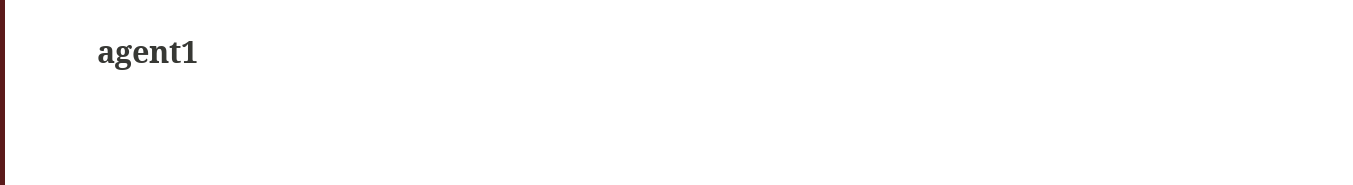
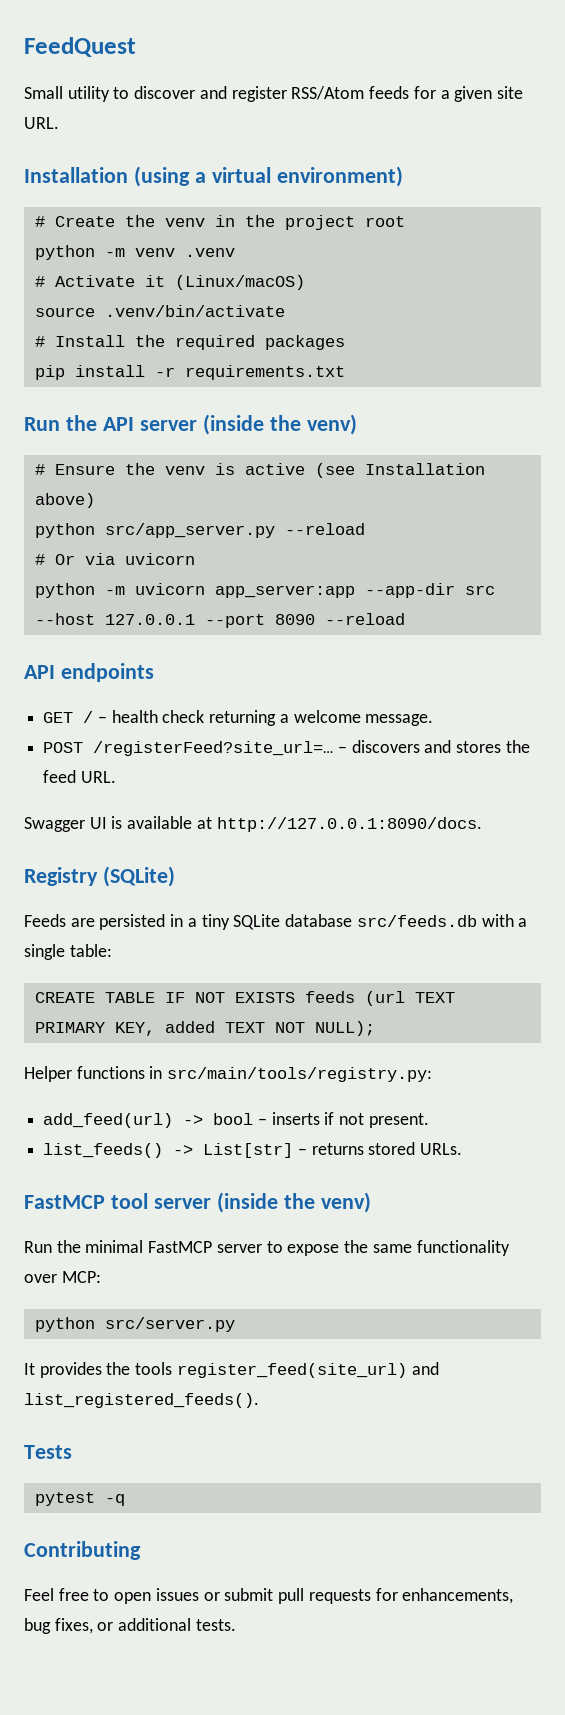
- agent1
+ FeedQuest
+ Small utility to discover and register RSS/Atom feeds for a given site URL.
+ Installation (using a virtual environment)
+ # Create the venv in the project root
+ python -m venv .venv
+ # Activate it (Linux/macOS)
+ source .venv/bin/activate
+ # Install the required packages
+ pip install -r requirements.txt
+ Run the API server (inside the venv)
+ # Ensure the venv is active (see Installation above)
+ python src/app_server.py --reload
+ # Or via uvicorn
+ python -m uvicorn app_server:app --app-dir src --host 127.0.0.1 --port 8090 --reload
+ API endpoints
+ GET / – health check returning a welcome message.
+ POST /registerFeed?site_url=… – discovers and stores the feed URL.
+ Swagger UI is available at http://127.0.0.1:8090/docs.
+ Registry (SQLite)
+ Feeds are persisted in a tiny SQLite database src/feeds.db with a single table:
+ CREATE TABLE IF NOT EXISTS feeds (url TEXT PRIMARY KEY, added TEXT NOT NULL);
+ Helper functions in src/main/tools/registry.py:
+ add_feed(url) -> bool – inserts if not present.
+ list_feeds() -> List[str] – returns stored URLs.
+ FastMCP tool server (inside the venv)
+ Run the minimal FastMCP server to expose the same functionality over MCP:
+ python src/server.py
+ It provides the tools register_feed(site_url) and list_registered_feeds().
+ Tests
+ pytest -q
+ Contributing
+ Feel free to open issues or submit pull requests for enhancements, bug fixes, or additional tests.

